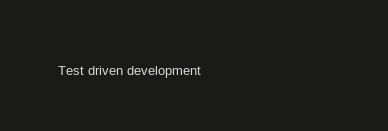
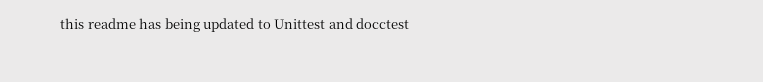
- Test driven development
+ this readme has being updated to Unittest and docctest

